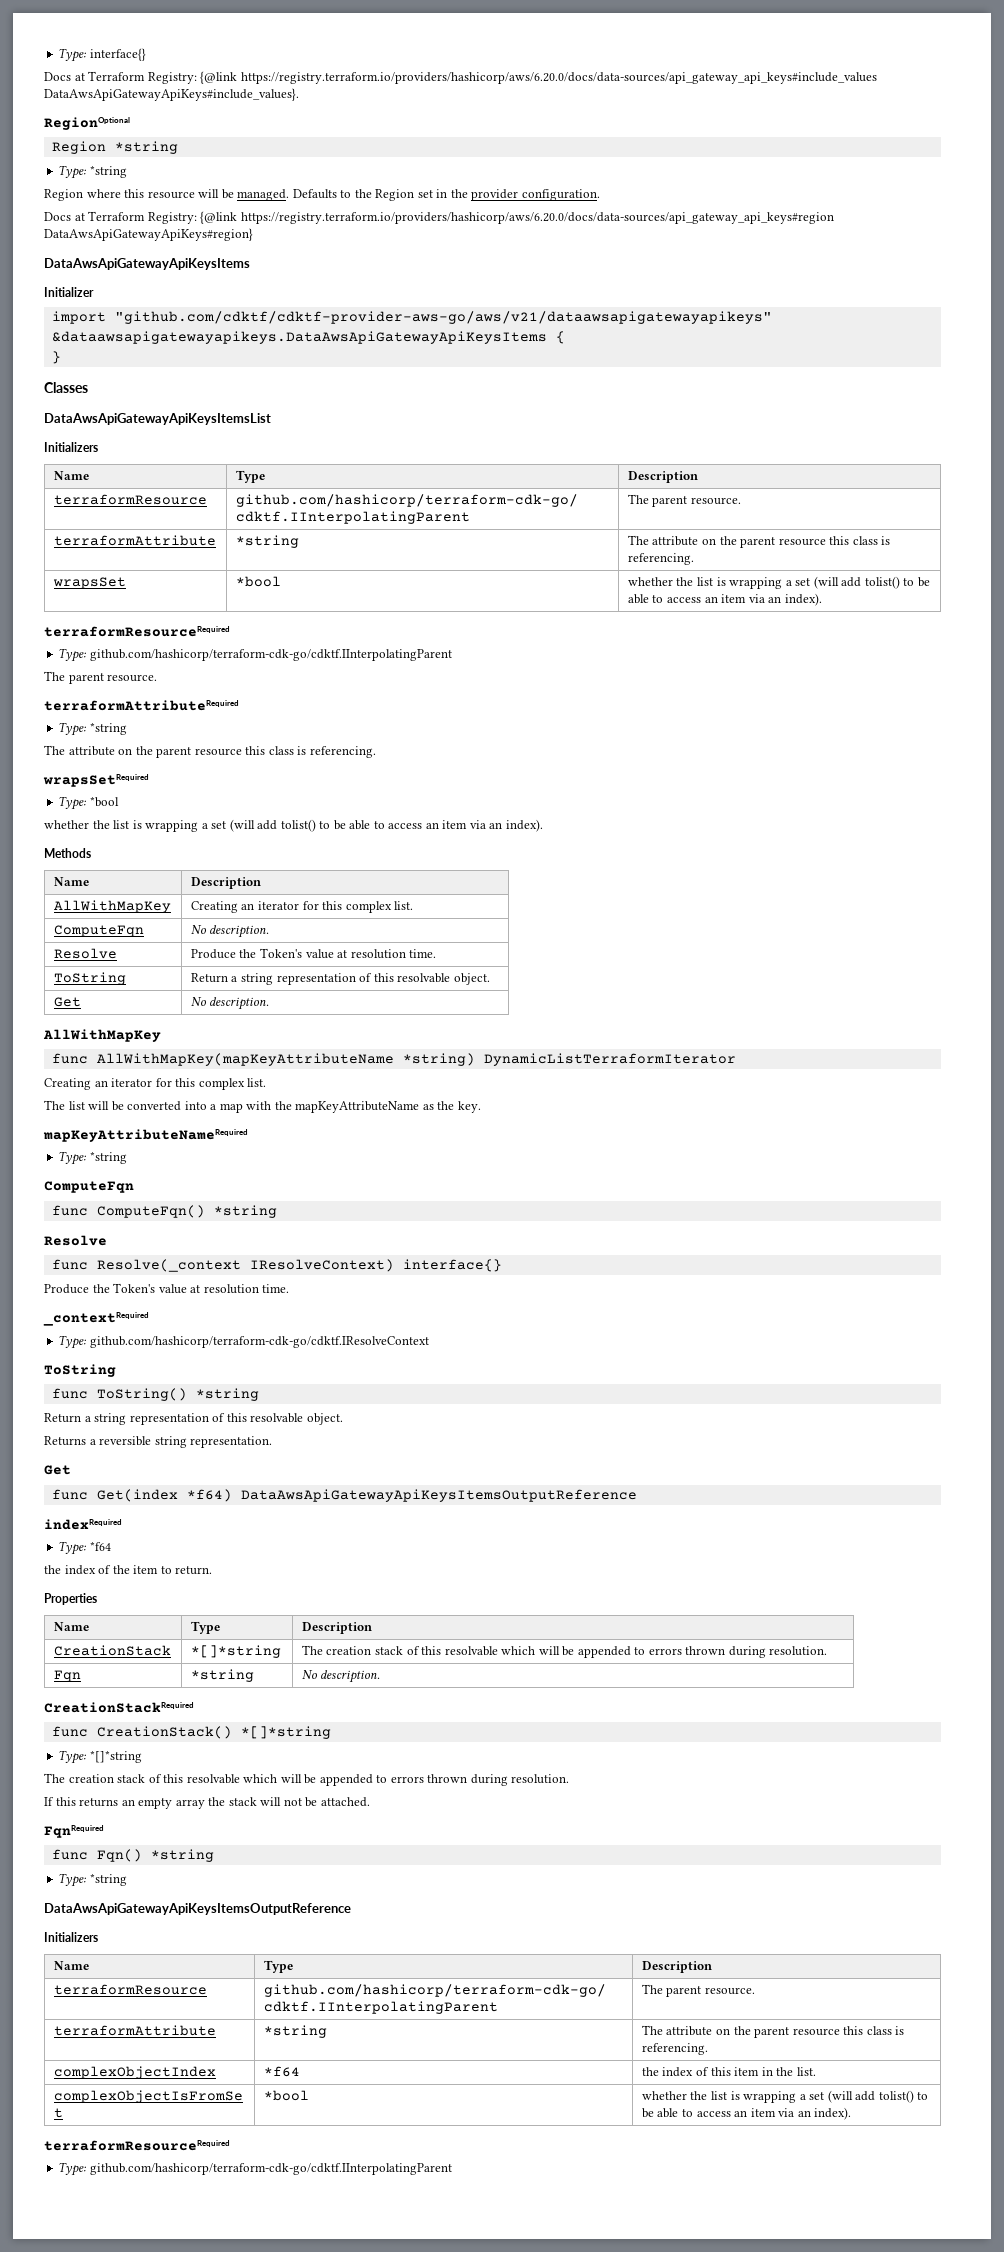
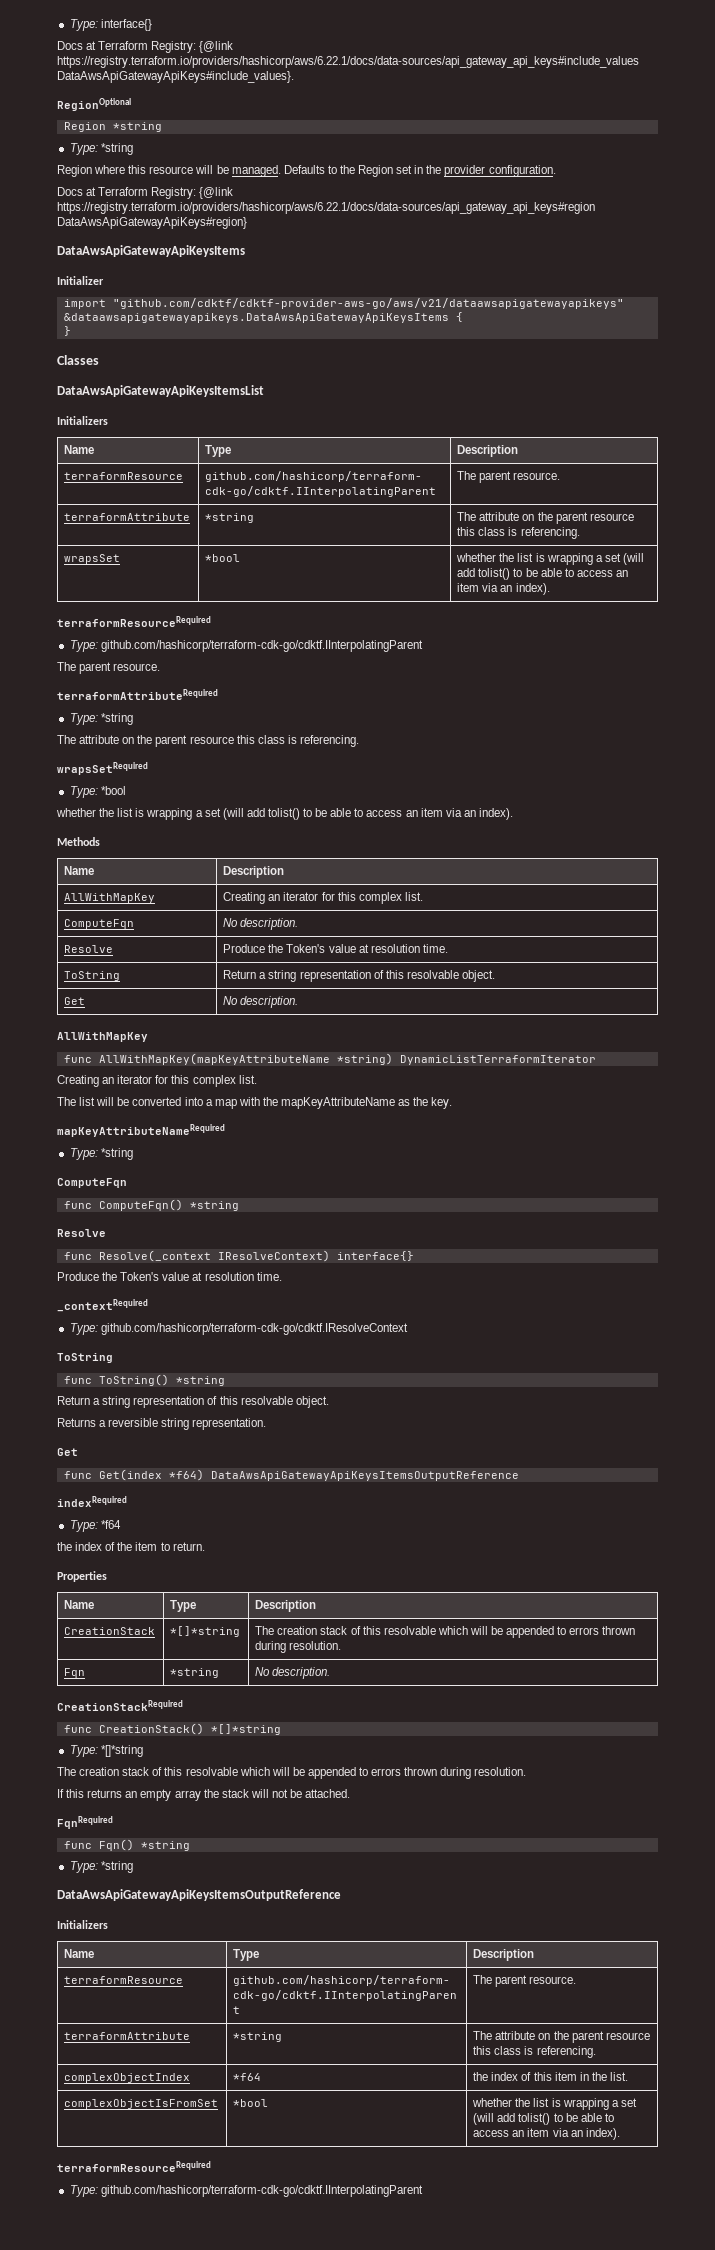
- Docs at Terraform Registry: {@link https://registry.terraform.io/providers/hashicorp/aws/6.20.0/docs/data-sources/api_gateway_api_keys#include_values DataAwsApiGatewayApiKeys#include_values}.
+ Docs at Terraform Registry: {@link https://registry.terraform.io/providers/hashicorp/aws/6.22.1/docs/data-sources/api_gateway_api_keys#include_values DataAwsApiGatewayApiKeys#include_values}.
- Docs at Terraform Registry: {@link https://registry.terraform.io/providers/hashicorp/aws/6.20.0/docs/data-sources/api_gateway_api_keys#region DataAwsApiGatewayApiKeys#region}
+ Docs at Terraform Registry: {@link https://registry.terraform.io/providers/hashicorp/aws/6.22.1/docs/data-sources/api_gateway_api_keys#region DataAwsApiGatewayApiKeys#region}

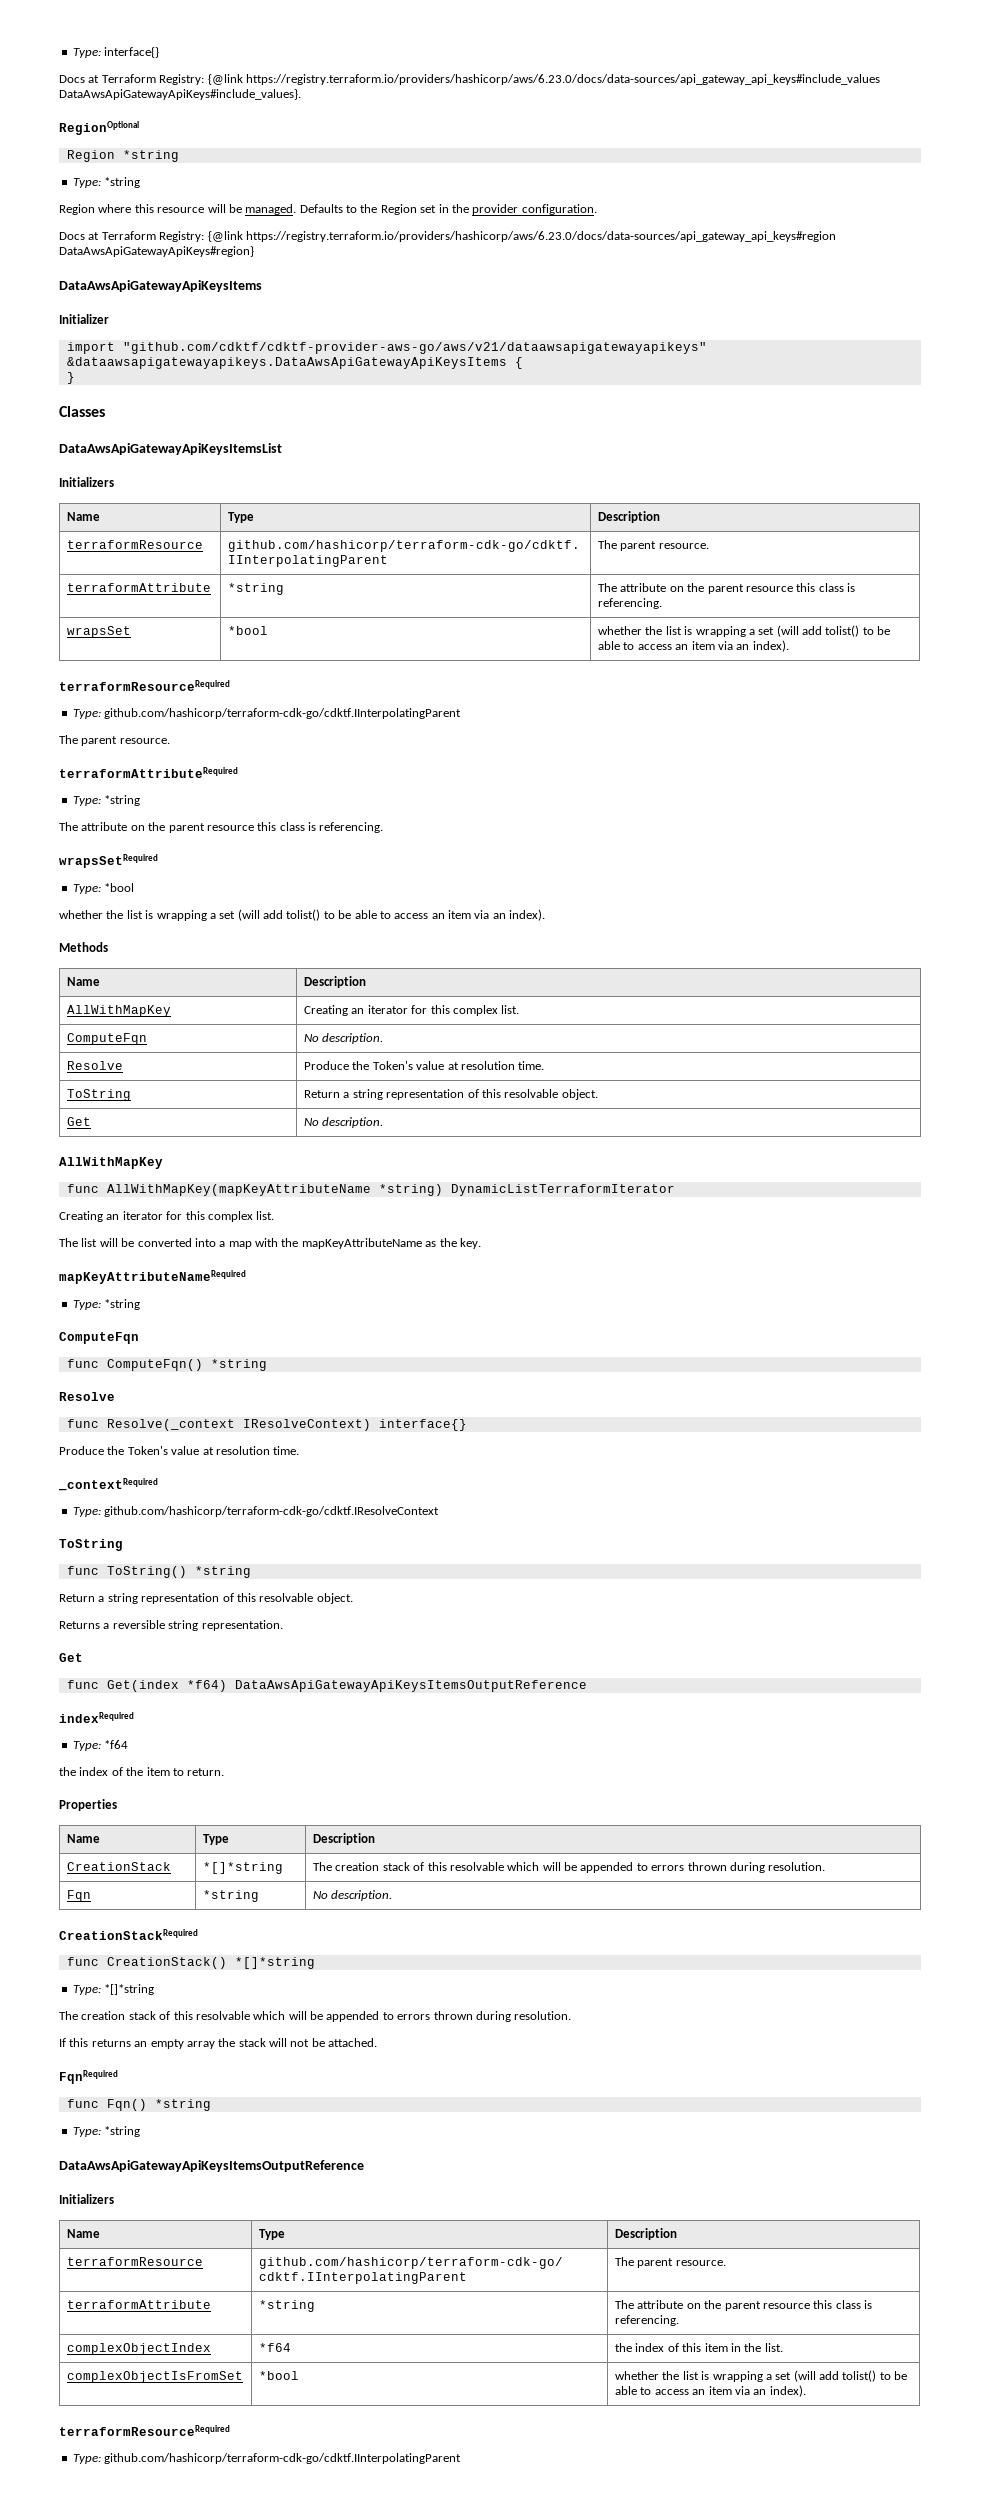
- Docs at Terraform Registry: {@link https://registry.terraform.io/providers/hashicorp/aws/6.22.1/docs/data-sources/api_gateway_api_keys#include_values DataAwsApiGatewayApiKeys#include_values}.
+ Docs at Terraform Registry: {@link https://registry.terraform.io/providers/hashicorp/aws/6.23.0/docs/data-sources/api_gateway_api_keys#include_values DataAwsApiGatewayApiKeys#include_values}.
- Docs at Terraform Registry: {@link https://registry.terraform.io/providers/hashicorp/aws/6.22.1/docs/data-sources/api_gateway_api_keys#region DataAwsApiGatewayApiKeys#region}
+ Docs at Terraform Registry: {@link https://registry.terraform.io/providers/hashicorp/aws/6.23.0/docs/data-sources/api_gateway_api_keys#region DataAwsApiGatewayApiKeys#region}

